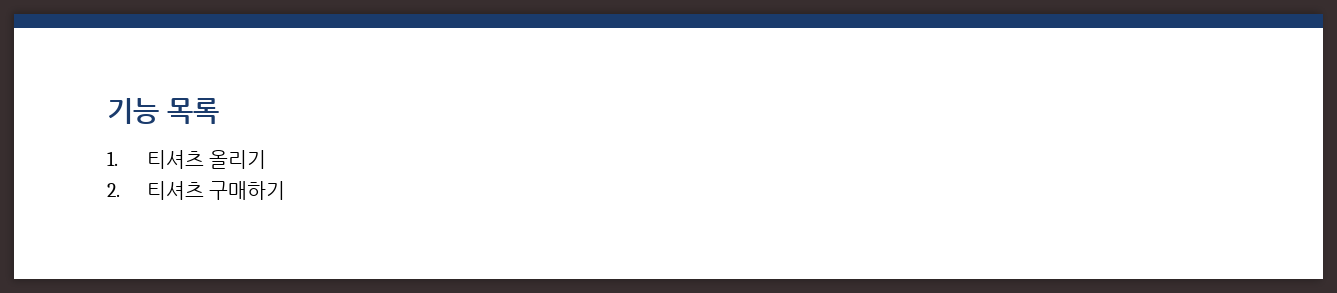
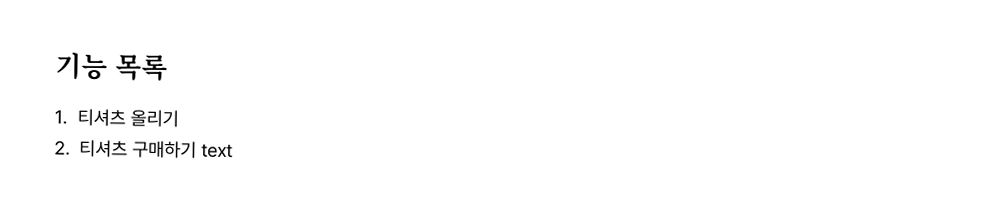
- 2. 티셔츠 구매하기
+ 2. 티셔츠 구매하기 text

